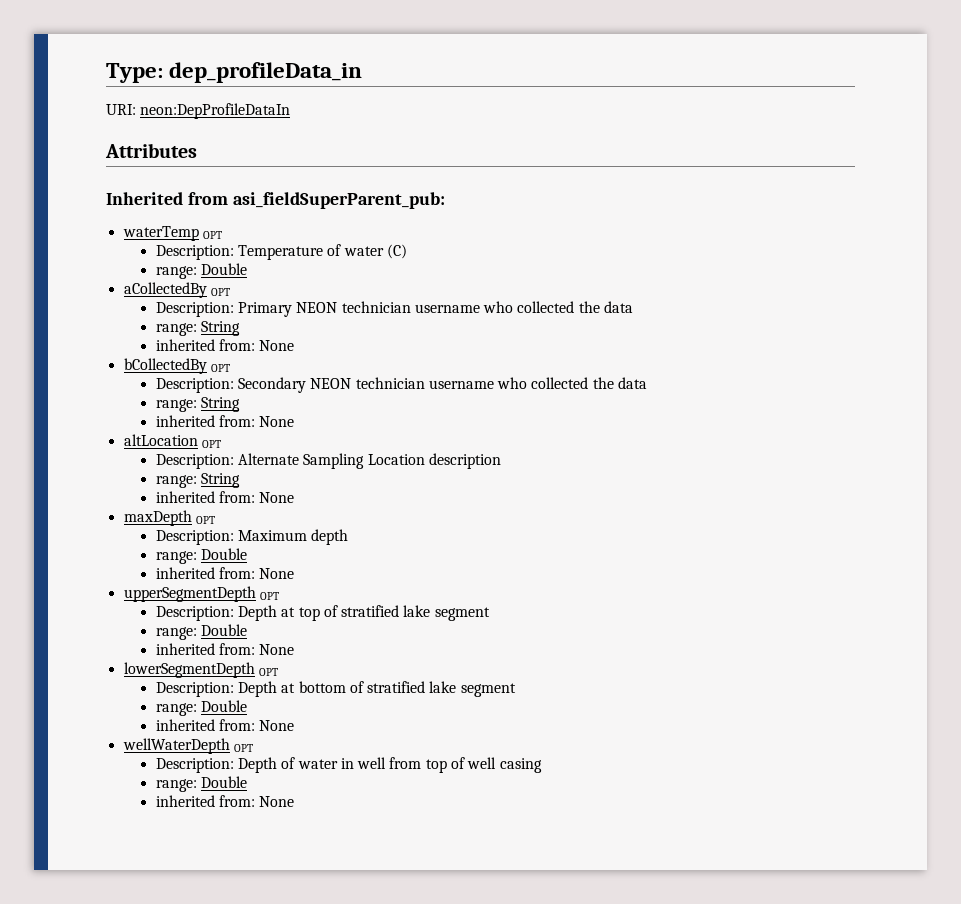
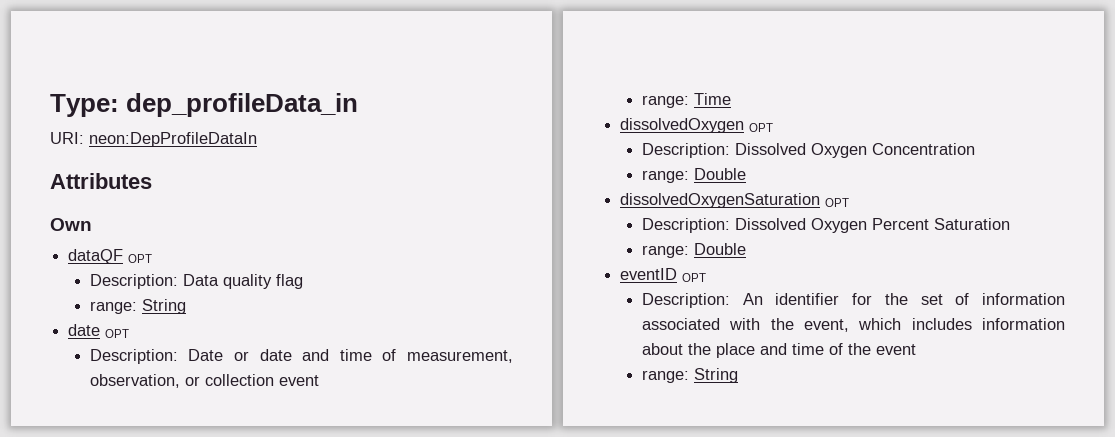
- Inherited from asi_fieldSuperParent_pub:
- waterTemp OPT
- Description: Temperature of water (C)
+ Own
+ dataQF OPT
+ Description: Data quality flag
+ range: String
+ date OPT
+ Description: Date or date and time of measurement, observation, or collection event
+ range: Time
+ dissolvedOxygen OPT
+ Description: Dissolved Oxygen Concentration
  range: Double
- aCollectedBy OPT
- Description: Primary NEON technician username who collected the data
+ dissolvedOxygenSaturation OPT
+ Description: Dissolved Oxygen Percent Saturation
+ range: Double
+ eventID OPT
+ Description: An identifier for the set of information associated with the event, which includes information about the place and time of the event
  range: String
- inherited from: None
- bCollectedBy OPT
- Description: Secondary NEON technician username who collected the data
- range: String
- inherited from: None
- altLocation OPT
- Description: Alternate Sampling Location description
- range: String
- inherited from: None
- maxDepth OPT
- Description: Maximum depth
- range: Double
- inherited from: None
- upperSegmentDepth OPT
- Description: Depth at top of stratified lake segment
- range: Double
- inherited from: None
- lowerSegmentDepth OPT
- Description: Depth at bottom of stratified lake segment
- range: Double
- inherited from: None
- wellWaterDepth OPT
- Description: Depth of water in well from top of well casing
- range: Double
- inherited from: None

